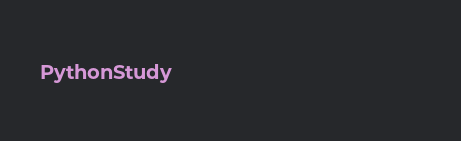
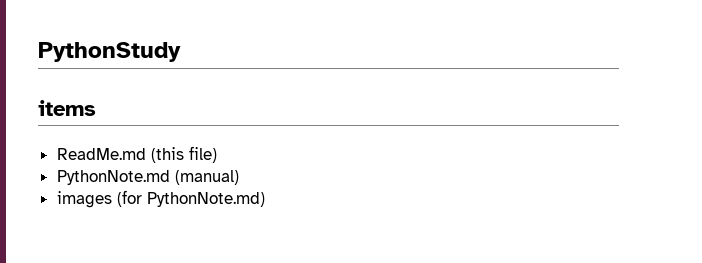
+ items
+ ReadMe.md (this file)
+ PythonNote.md (manual)
+ images (for PythonNote.md)

